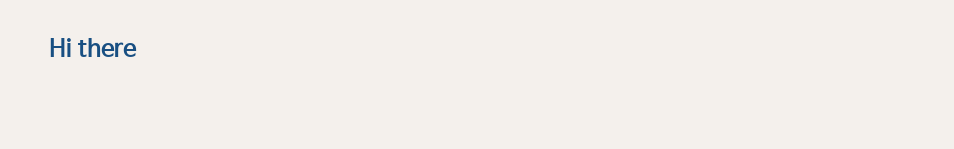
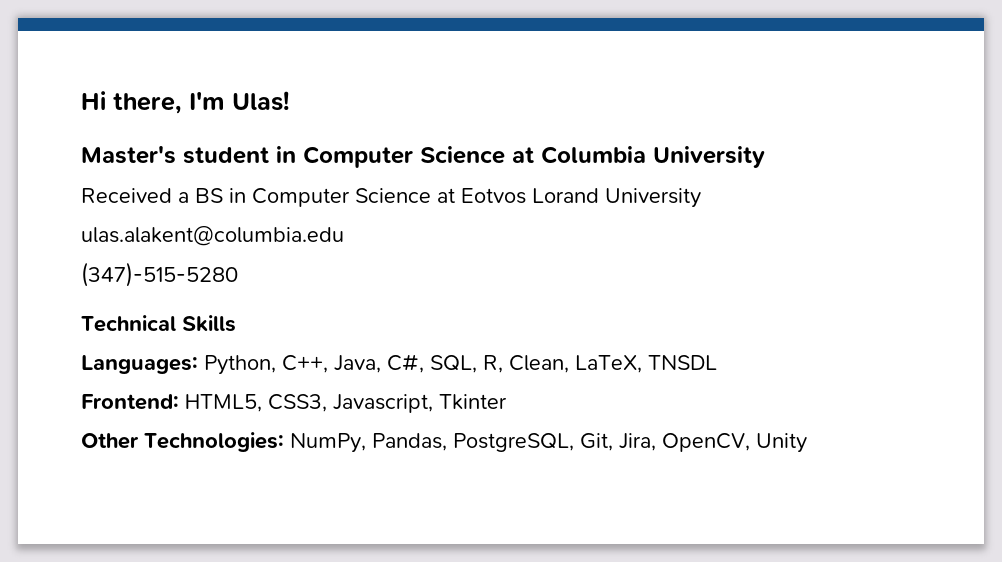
- Hi there
+ Hi there, I'm Ulas!
+ Master's student in Computer Science at Columbia University
+ Received a BS in Computer Science at Eotvos Lorand University
+ ulas.alakent@columbia.edu
+ (347)-515-5280
+ Technical Skills
+ Languages: Python, C++, Java, C#, SQL, R, Clean, LaTeX, TNSDL
+ Frontend: HTML5, CSS3, Javascript, Tkinter
+ Other Technologies: NumPy, Pandas, PostgreSQL, Git, Jira, OpenCV, Unity

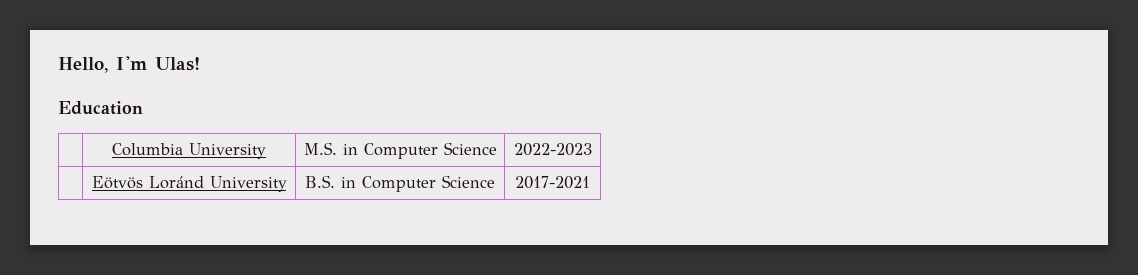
- Hi there, I'm Ulas!
+ Hello, I'm Ulas!
- Master's student in Computer Science at Columbia University
- Received a BS in Computer Science at Eotvos Lorand University
- ulas.alakent@columbia.edu
- (347)-515-5280
- Technical Skills
- Languages: Python, C++, Java, C#, SQL, R, Clean, LaTeX, TNSDL
- Frontend: HTML5, CSS3, Javascript, Tkinter
- Other Technologies: NumPy, Pandas, PostgreSQL, Git, Jira, OpenCV, Unity
+ Education
+ | Columbia University | M.S. in Computer Science | 2022-2023
+ | Eötvös Loránd University | B.S. in Computer Science | 2017-2021

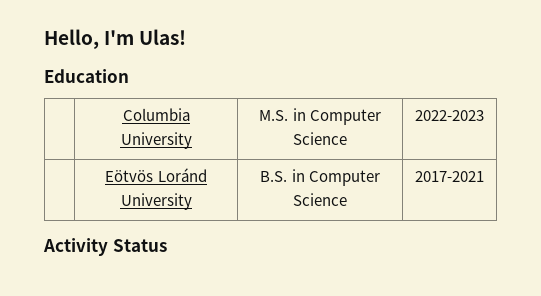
+ Activity Status

